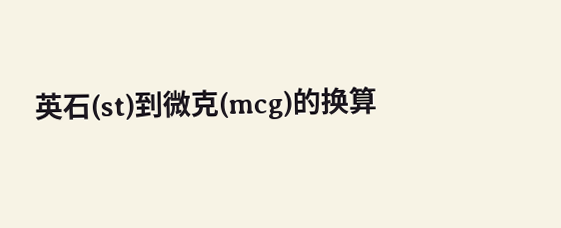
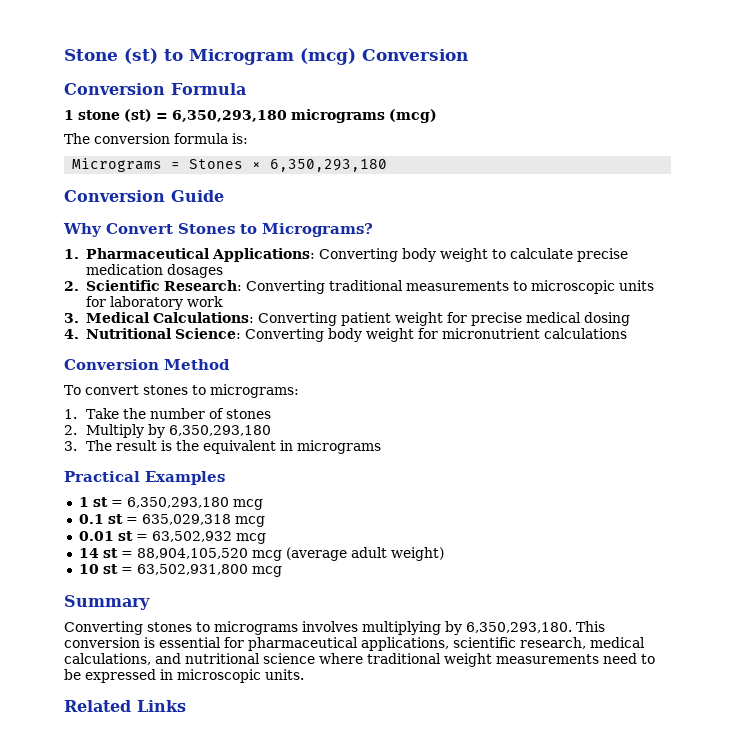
- 英石(st)到微克(mcg)的换算
+ Stone (st) to Microgram (mcg) Conversion
+ Conversion Formula
+ 1 stone (st) = 6,350,293,180 micrograms (mcg)
+ The conversion formula is:
+ Micrograms = Stones × 6,350,293,180
+ Conversion Guide
+ Why Convert Stones to Micrograms?
+ 1. Pharmaceutical Applications: Converting body weight to calculate precise medication dosages
+ 2. Scientific Research: Converting traditional measurements to microscopic units for laboratory work
+ 3. Medical Calculations: Converting patient weight for precise medical dosing
+ 4. Nutritional Science: Converting body weight for micronutrient calculations
+ Conversion Method
+ To convert stones to micrograms:
+ 1. Take the number of stones
+ 2. Multiply by 6,350,293,180
+ 3. The result is the equivalent in micrograms
+ Practical Examples
+ 1 st = 6,350,293,180 mcg
+ 0.1 st = 635,029,318 mcg
+ 0.01 st = 63,502,932 mcg
+ 14 st = 88,904,105,520 mcg (average adult weight)
+ 10 st = 63,502,931,800 mcg
+ Summary
+ Converting stones to micrograms involves multiplying by 6,350,293,180. This conversion is essential for pharmaceutical applications, scientific research, medical calculations, and nutritional science where traditional weight measurements need to be expressed in microscopic units.
+ Related Links

